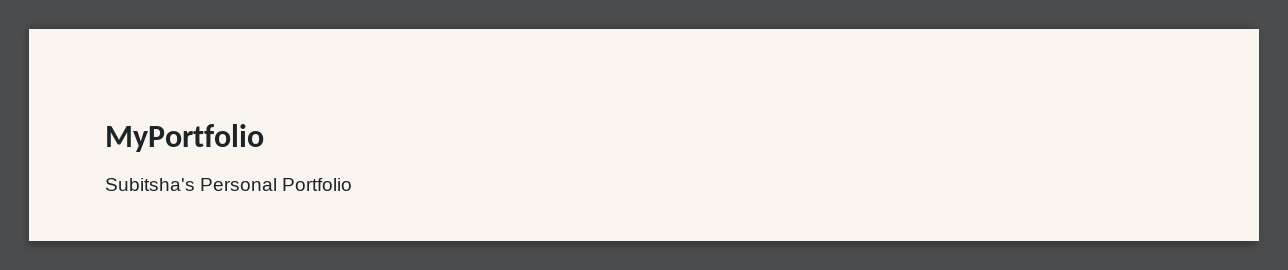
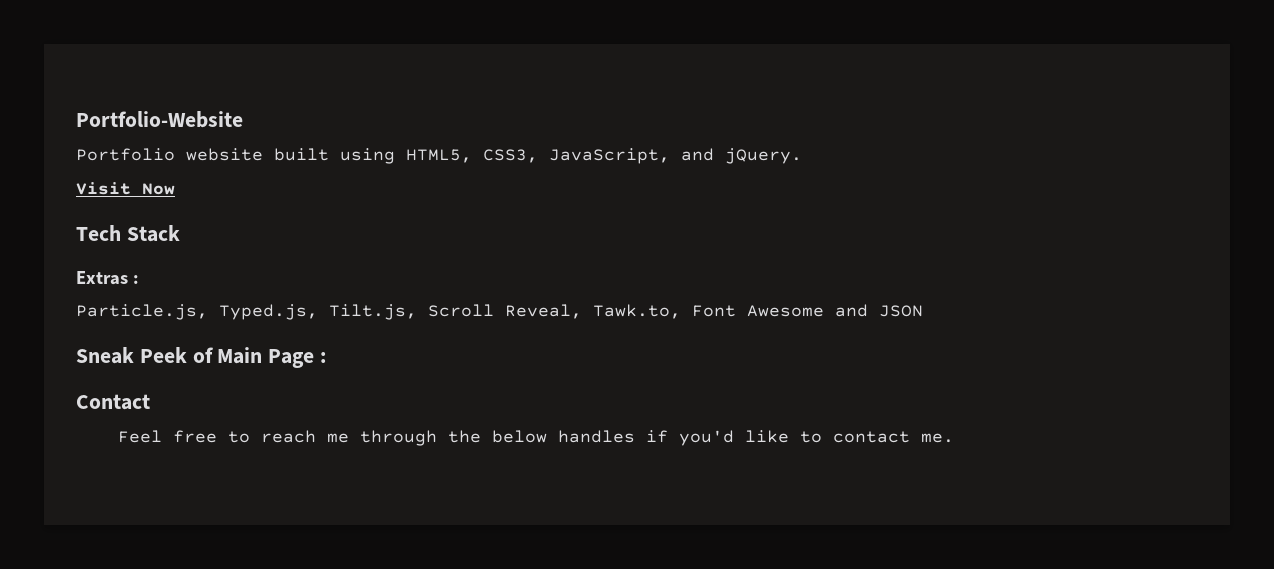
- MyPortfolio
- Subitsha's Personal Portfolio
+ Portfolio-Website
+ Portfolio website built using HTML5, CSS3, JavaScript, and jQuery.
+ Visit Now
+ Tech Stack
+ Extras :
+ Particle.js, Typed.js, Tilt.js, Scroll Reveal, Tawk.to, Font Awesome and JSON
+ Sneak Peek of Main Page :
+ Contact
+ Feel free to reach me through the below handles if you'd like to contact me.

